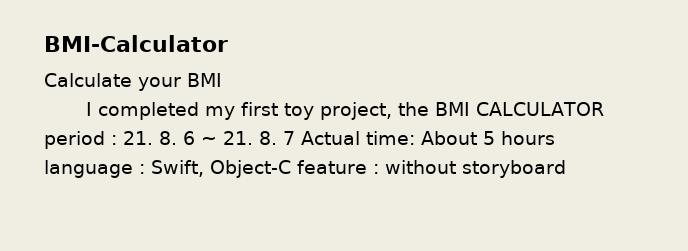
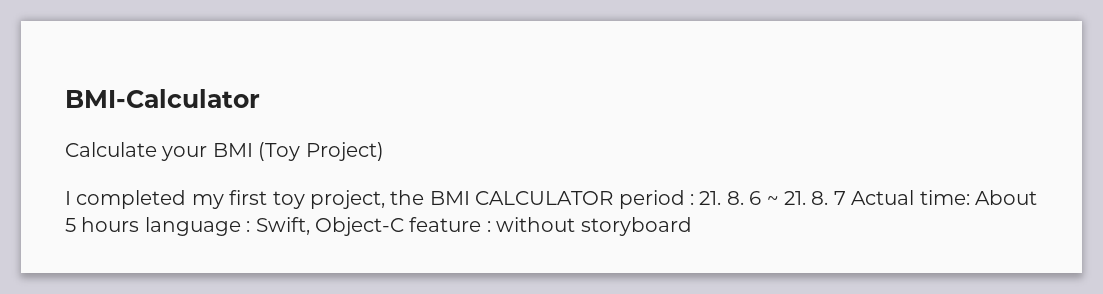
- Calculate your BMI
+ Calculate your BMI (Toy Project)

